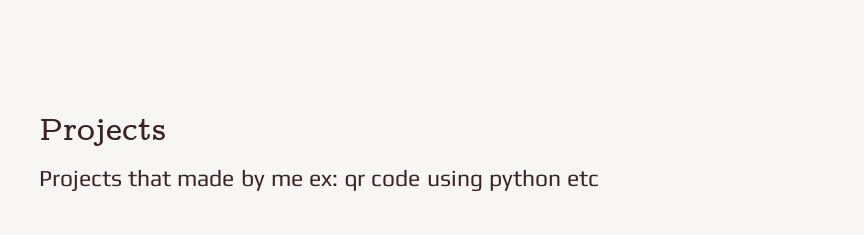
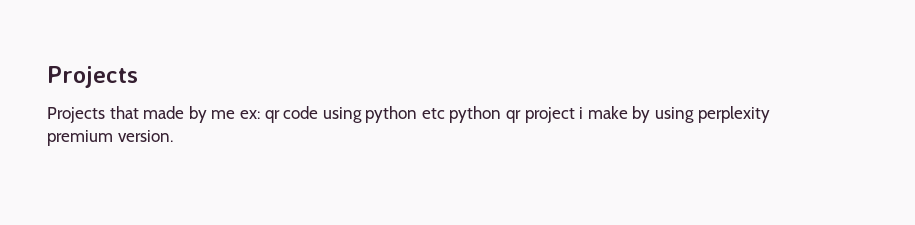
- Projects that made by me ex: qr code using python etc
+ Projects that made by me ex: qr code using python etc python qr project i make by using perplexity premium version.

